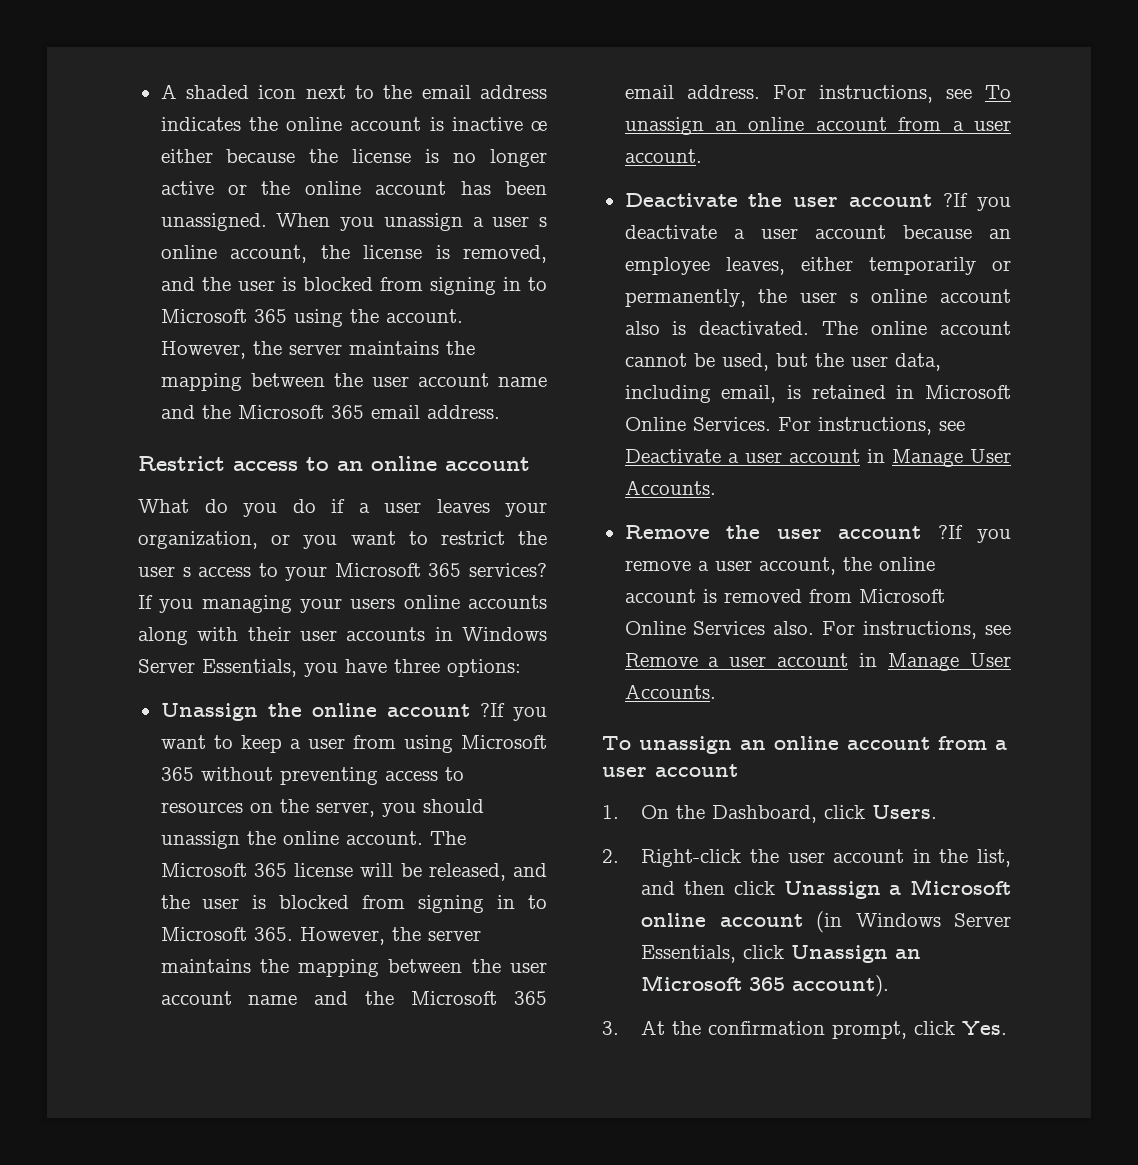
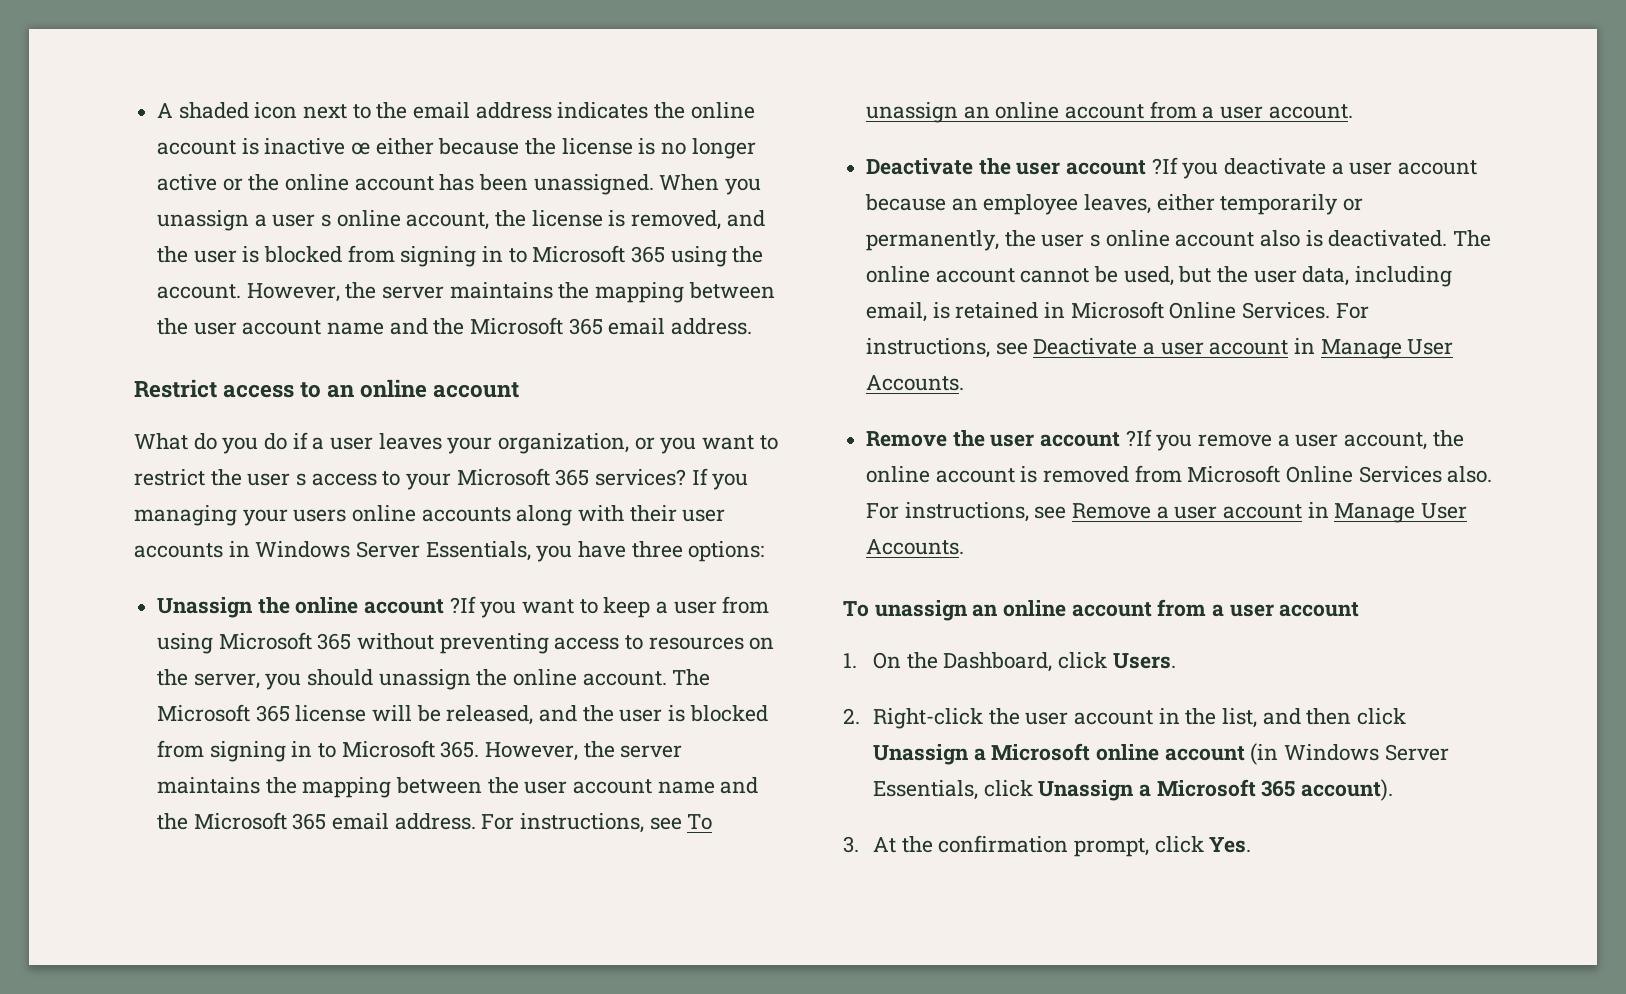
- 2. Right-click the user account in the list, and then click Unassign a Microsoft online account (in Windows Server Essentials, click Unassign an Microsoft 365 account).
+ 2. Right-click the user account in the list, and then click Unassign a Microsoft online account (in Windows Server Essentials, click Unassign a Microsoft 365 account).

